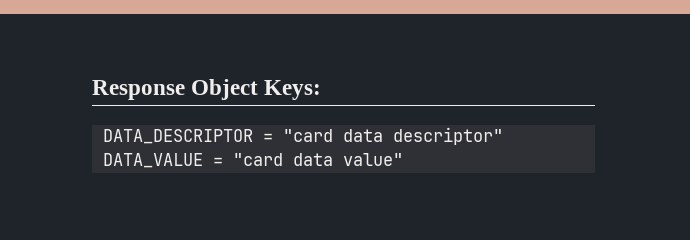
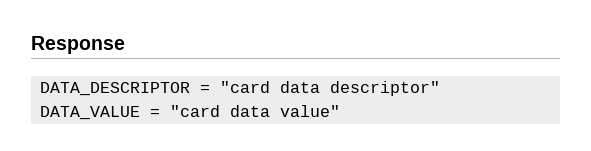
- Response Object Keys:
+ Response

